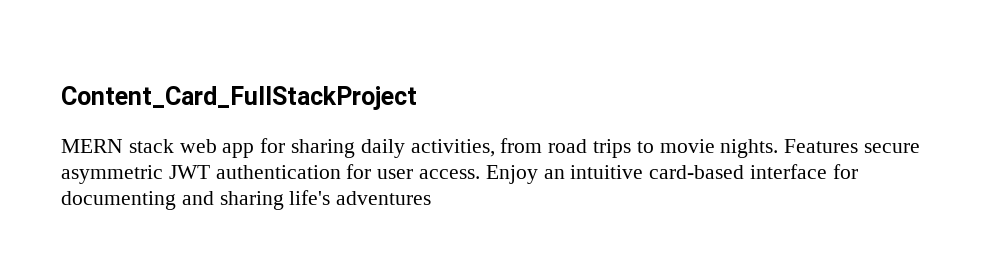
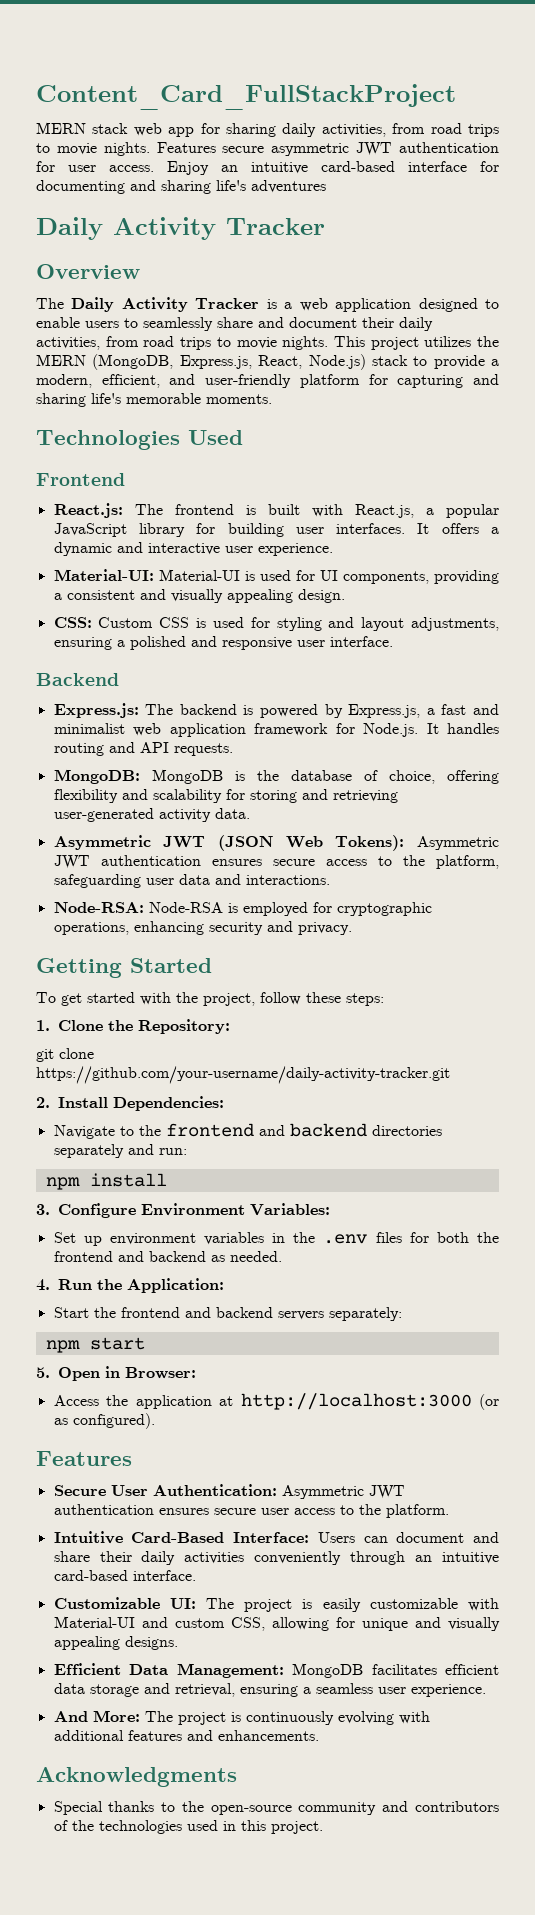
  Enjoy an intuitive card-based interface for documenting and sharing life's adventures
+ Daily Activity Tracker
+ Overview
+ The Daily Activity Tracker is a web application designed to enable users to seamlessly share and document their daily activities, from road trips to movie nights. This project utilizes the MERN (MongoDB, Express.js, React, Node.js) stack to provide a modern, efficient, and user-friendly platform for capturing and sharing life's memorable moments.
+ Technologies Used
+ Frontend
+ React.js: The frontend is built with React.js, a popular JavaScript library for building user interfaces. It offers a dynamic and interactive user experience.
+ Material-UI: Material-UI is used for UI components, providing a consistent and visually appealing design.
+ CSS: Custom CSS is used for styling and layout adjustments, ensuring a polished and responsive user interface.
+ Backend
+ Express.js: The backend is powered by Express.js, a fast and minimalist web application framework for Node.js. It handles routing and API requests.
+ MongoDB: MongoDB is the database of choice, offering flexibility and scalability for storing and retrieving user-generated activity data.
+ Asymmetric JWT (JSON Web Tokens): Asymmetric JWT authentication ensures secure access to the platform, safeguarding user data and interactions.
+ Node-RSA: Node-RSA is employed for cryptographic operations, enhancing security and privacy.
+ Getting Started
+ To get started with the project, follow these steps:
+ 1. Clone the Repository:
+ git clone https://github.com/your-username/daily-activity-tracker.git
+ 2. Install Dependencies:
+ Navigate to the frontend and backend directories separately and run:
+ npm install
+ 3. Configure Environment Variables:
+ Set up environment variables in the .env files for both the frontend and backend as needed.
+ 4. Run the Application:
+ Start the frontend and backend servers separately:
+ npm start
+ 5. Open in Browser:
+ Access the application at http://localhost:3000 (or as configured).
+ Features
+ Secure User Authentication: Asymmetric JWT authentication ensures secure user access to the platform.
+ Intuitive Card-Based Interface: Users can document and share their daily activities conveniently through an intuitive card-based interface.
+ Customizable UI: The project is easily customizable with Material-UI and custom CSS, allowing for unique and visually appealing designs.
+ Efficient Data Management: MongoDB facilitates efficient data storage and retrieval, ensuring a seamless user experience.
+ And More: The project is continuously evolving with additional features and enhancements.
+ Acknowledgments
+ Special thanks to the open-source community and contributors of the technologies used in this project.

